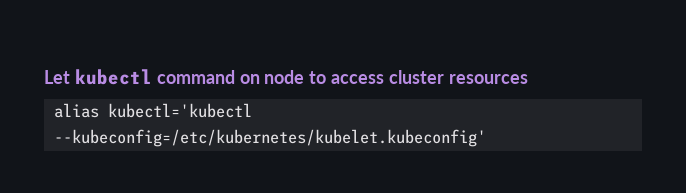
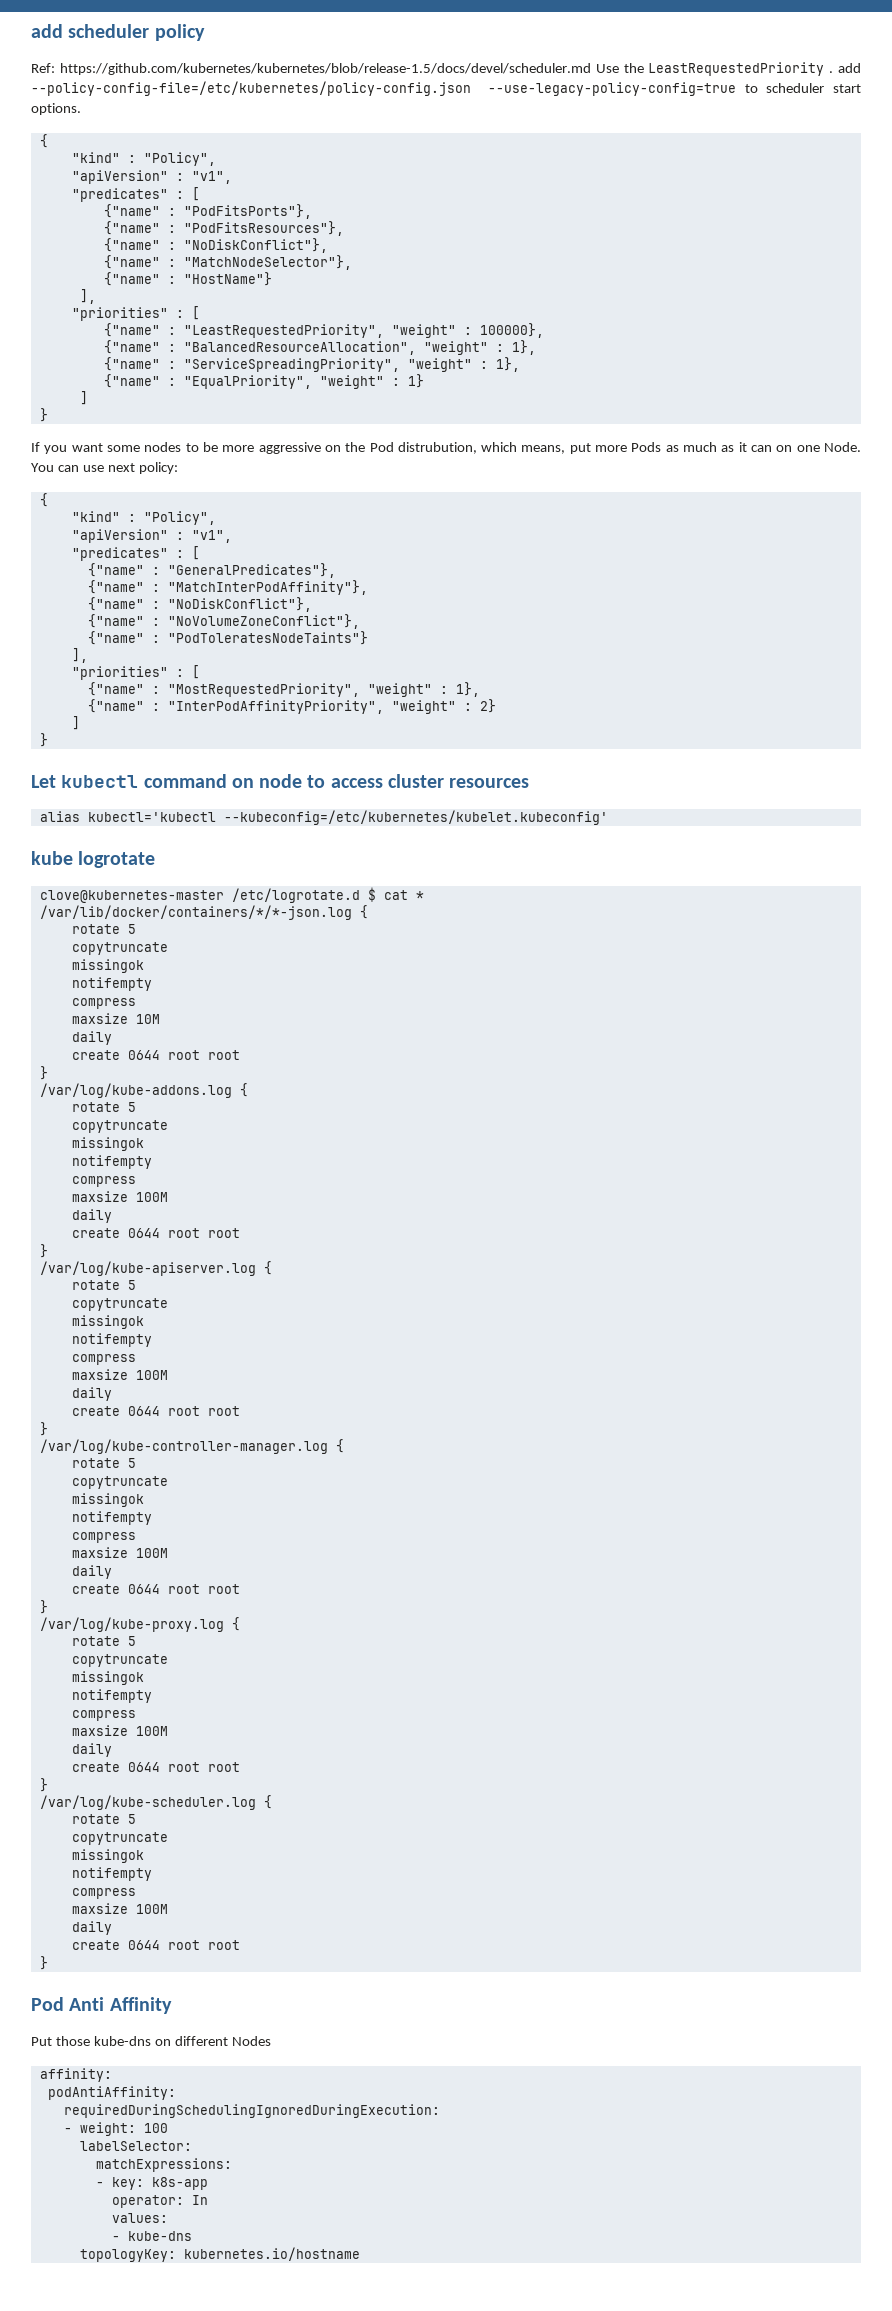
+ add scheduler policy
+ Ref: https://github.com/kubernetes/kubernetes/blob/release-1.5/docs/devel/scheduler.md Use the LeastRequestedPriority . add --policy-config-file=/etc/kubernetes/policy-config.json --use-legacy-policy-config=true to scheduler start options.
+ {
+ "kind" : "Policy",
+ "apiVersion" : "v1",
+ "predicates" : [
+ {"name" : "PodFitsPorts"},
+ {"name" : "PodFitsResources"},
+ {"name" : "NoDiskConflict"},
+ {"name" : "MatchNodeSelector"},
+ {"name" : "HostName"}
+ ],
+ "priorities" : [
+ {"name" : "LeastRequestedPriority", "weight" : 100000},
+ {"name" : "BalancedResourceAllocation", "weight" : 1},
+ {"name" : "ServiceSpreadingPriority", "weight" : 1},
+ {"name" : "EqualPriority", "weight" : 1}
+ ]
+ }
+ If you want some nodes to be more aggressive on the Pod distrubution, which means, put more Pods as much as it can on one Node. You can use next policy:
+ {
+ "kind" : "Policy",
+ "apiVersion" : "v1",
+ "predicates" : [
+ {"name" : "GeneralPredicates"},
+ {"name" : "MatchInterPodAffinity"},
+ {"name" : "NoDiskConflict"},
+ {"name" : "NoVolumeZoneConflict"},
+ {"name" : "PodToleratesNodeTaints"}
+ ],
+ "priorities" : [
+ {"name" : "MostRequestedPriority", "weight" : 1},
+ {"name" : "InterPodAffinityPriority", "weight" : 2}
+ ]
+ }
+ kube logrotate
+ clove@kubernetes-master /etc/logrotate.d $ cat *
+ /var/lib/docker/containers/*/*-json.log {
+ rotate 5
+ copytruncate
+ missingok
+ notifempty
+ compress
+ maxsize 10M
+ daily
+ create 0644 root root
+ }
+ /var/log/kube-addons.log {
+ rotate 5
+ copytruncate
+ missingok
+ notifempty
+ compress
+ maxsize 100M
+ daily
+ create 0644 root root
+ }
+ /var/log/kube-apiserver.log {
+ rotate 5
+ copytruncate
+ missingok
+ notifempty
+ compress
+ maxsize 100M
+ daily
+ create 0644 root root
+ }
+ /var/log/kube-controller-manager.log {
+ rotate 5
+ copytruncate
+ missingok
+ notifempty
+ compress
+ maxsize 100M
+ daily
+ create 0644 root root
+ }
+ /var/log/kube-proxy.log {
+ rotate 5
+ copytruncate
+ missingok
+ notifempty
+ compress
+ maxsize 100M
+ daily
+ create 0644 root root
+ }
+ /var/log/kube-scheduler.log {
+ rotate 5
+ copytruncate
+ missingok
+ notifempty
+ compress
+ maxsize 100M
+ daily
+ create 0644 root root
+ }
+ Pod Anti Affinity
+ Put those kube-dns on different Nodes
+ affinity:
+ podAntiAffinity:
+ requiredDuringSchedulingIgnoredDuringExecution:
+ - weight: 100
+ labelSelector:
+ matchExpressions:
+ - key: k8s-app
+ operator: In
+ values:
+ - kube-dns
+ topologyKey: kubernetes.io/hostname

